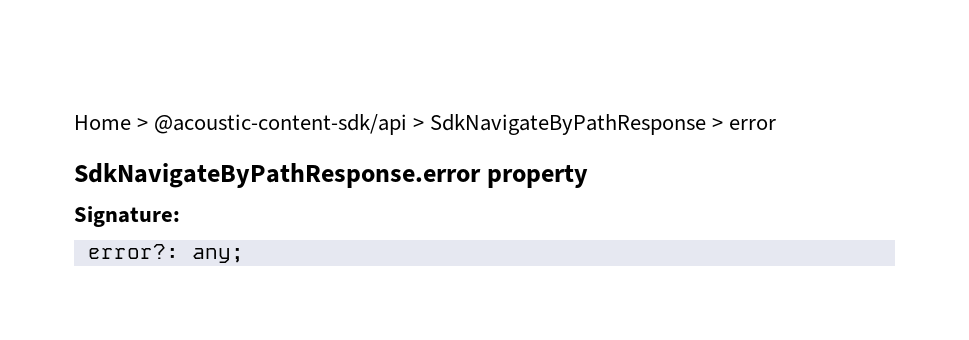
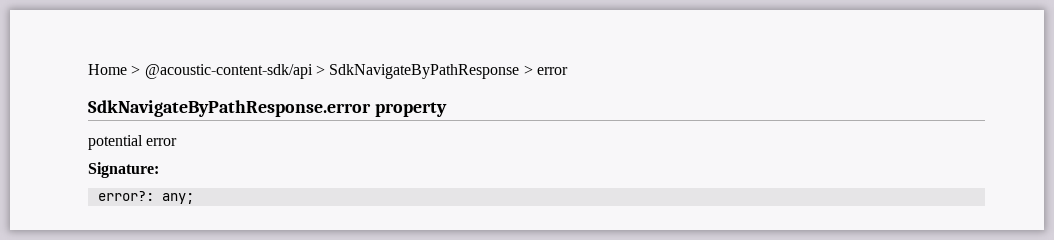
+ potential error

